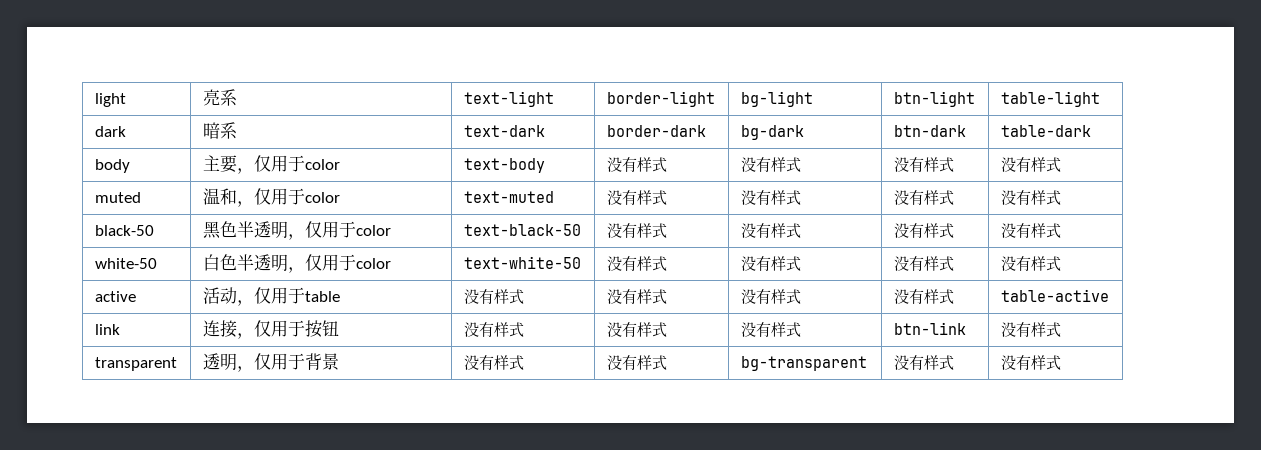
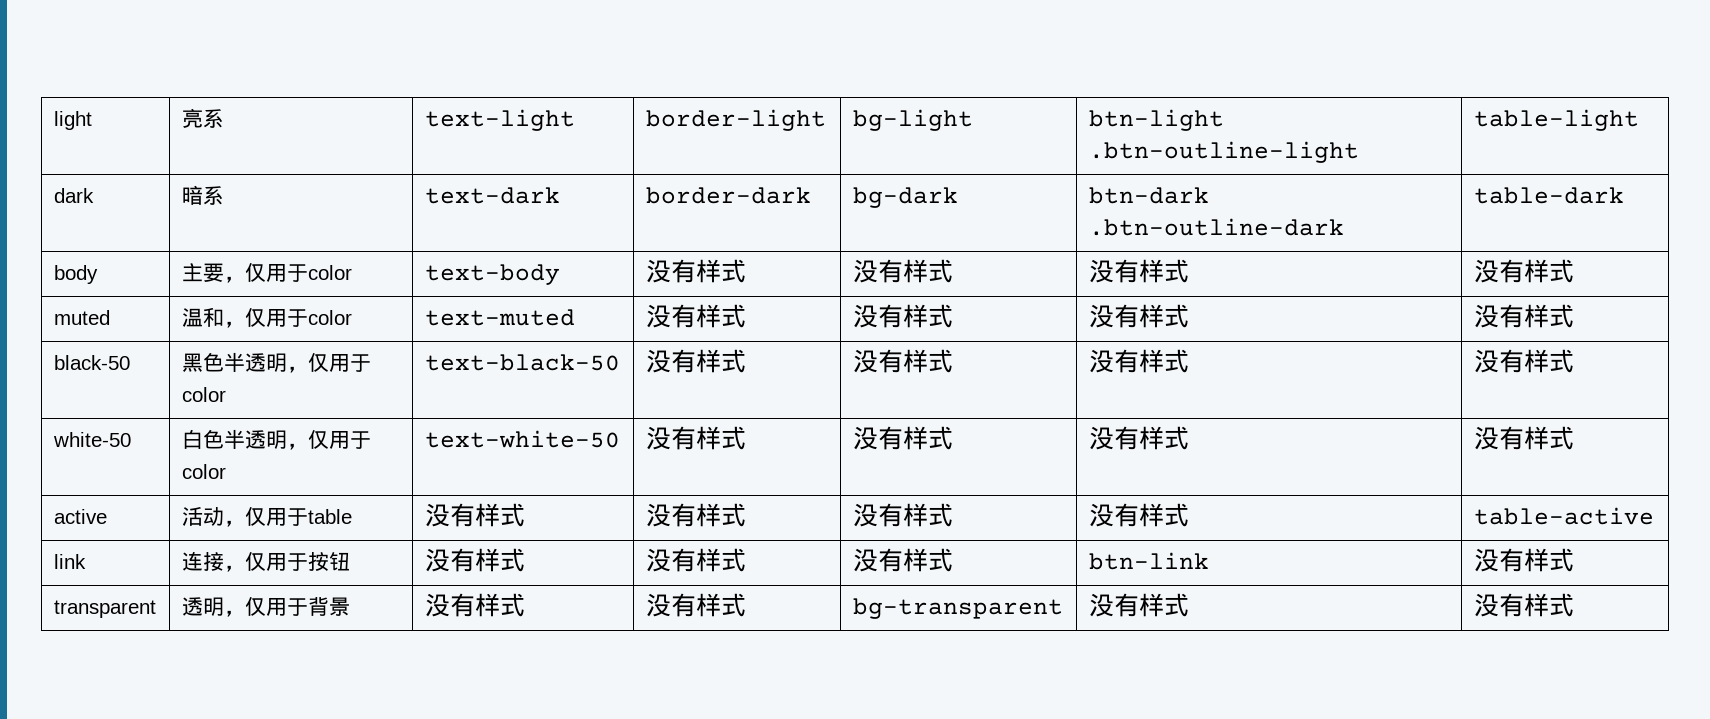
- light | 亮系 | text-light | border-light | bg-light | btn-light | table-light
+ light | 亮系 | text-light | border-light | bg-light | btn-light .btn-outline-light | table-light
- dark | 暗系 | text-dark | border-dark | bg-dark | btn-dark | table-dark
+ dark | 暗系 | text-dark | border-dark | bg-dark | btn-dark .btn-outline-dark | table-dark

